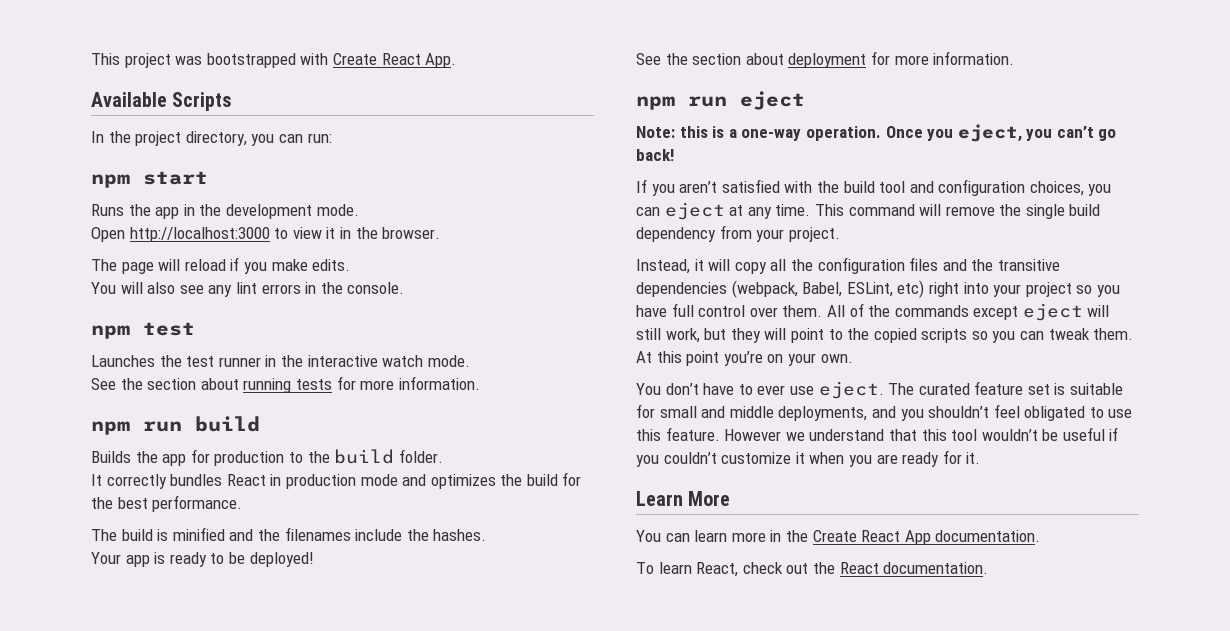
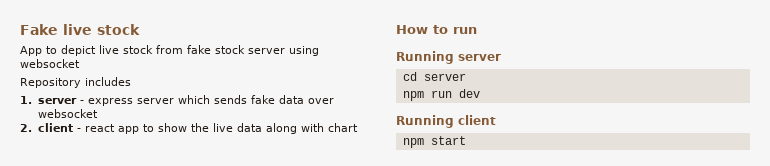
- This project was bootstrapped with Create React App.
- Available Scripts
- In the project directory, you can run:
+ Fake live stock
+ App to depict live stock from fake stock server using websocket
+ Repository includes
+ 1. server - express server which sends fake data over websocket
+ 2. client - react app to show the live data along with chart
+ How to run
+ Running server
+ cd server
+ npm run dev
+ Running client
  npm start
- Runs the app in the development mode.
- Open http://localhost:3000 to view it in the browser.
- The page will reload if you make edits.
- You will also see any lint errors in the console.
- npm test
- Launches the test runner in the interactive watch mode.
- See the section about running tests for more information.
- npm run build
- Builds the app for production to the build folder.
- It correctly bundles React in production mode and optimizes the build for the best performance.
- The build is minified and the filenames include the hashes.
- Your app is ready to be deployed!
- See the section about deployment for more information.
- npm run eject
- Note: this is a one-way operation. Once you eject, you can’t go back!
- If you aren’t satisfied with the build tool and configuration choices, you can eject at any time. This command will remove the single build dependency from your project.
- Instead, it will copy all the configuration files and the transitive dependencies (webpack, Babel, ESLint, etc) right into your project so you have full control over them. All of the commands except eject will still work, but they will point to the copied scripts so you can tweak them. At this point you’re on your own.
- You don’t have to ever use eject. The curated feature set is suitable for small and middle deployments, and you shouldn’t feel obligated to use this feature. However we understand that this tool wouldn’t be useful if you couldn’t customize it when you are ready for it.
- Learn More
- You can learn more in the Create React App documentation.
- To learn React, check out the React documentation.

